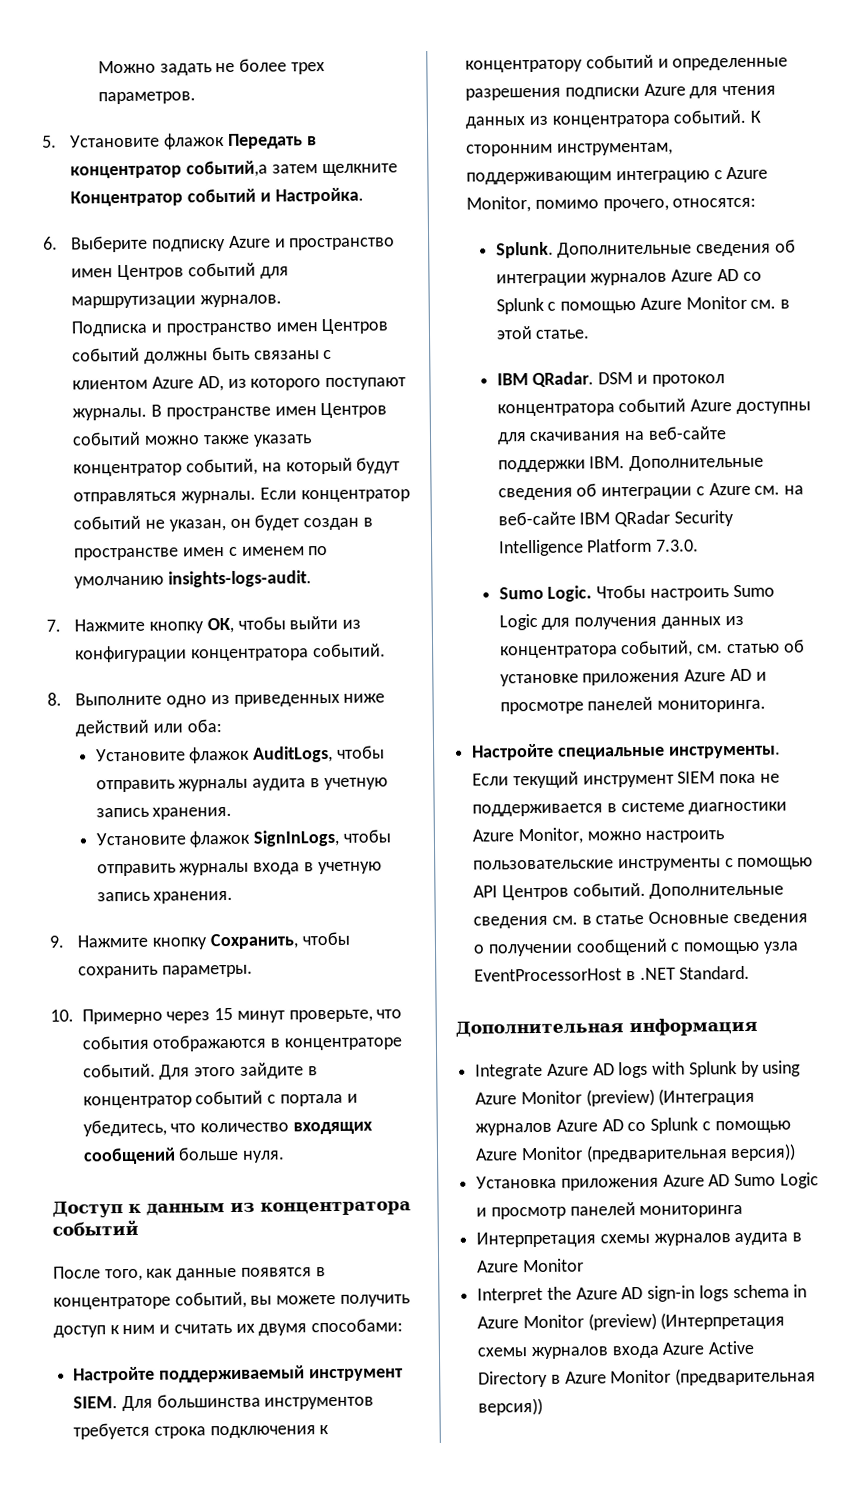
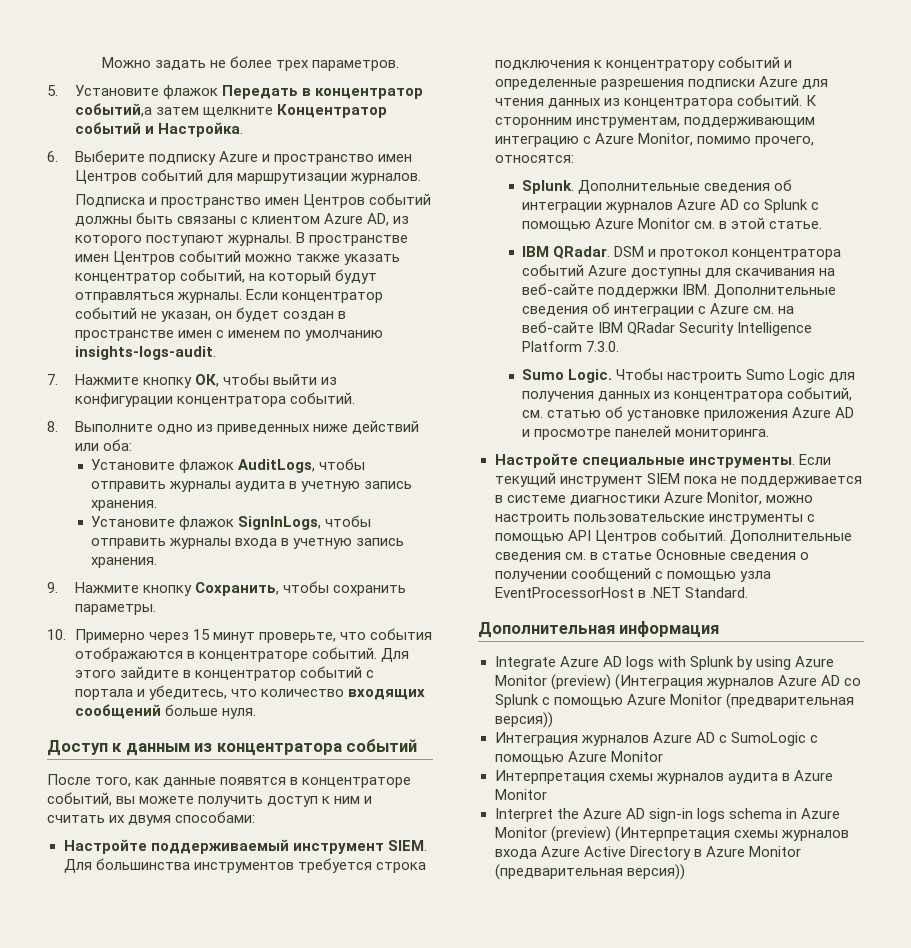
- Установка приложения Azure AD Sumo Logic и просмотр панелей мониторинга
+ Интеграция журналов Azure AD с SumoLogic с помощью Azure Monitor

